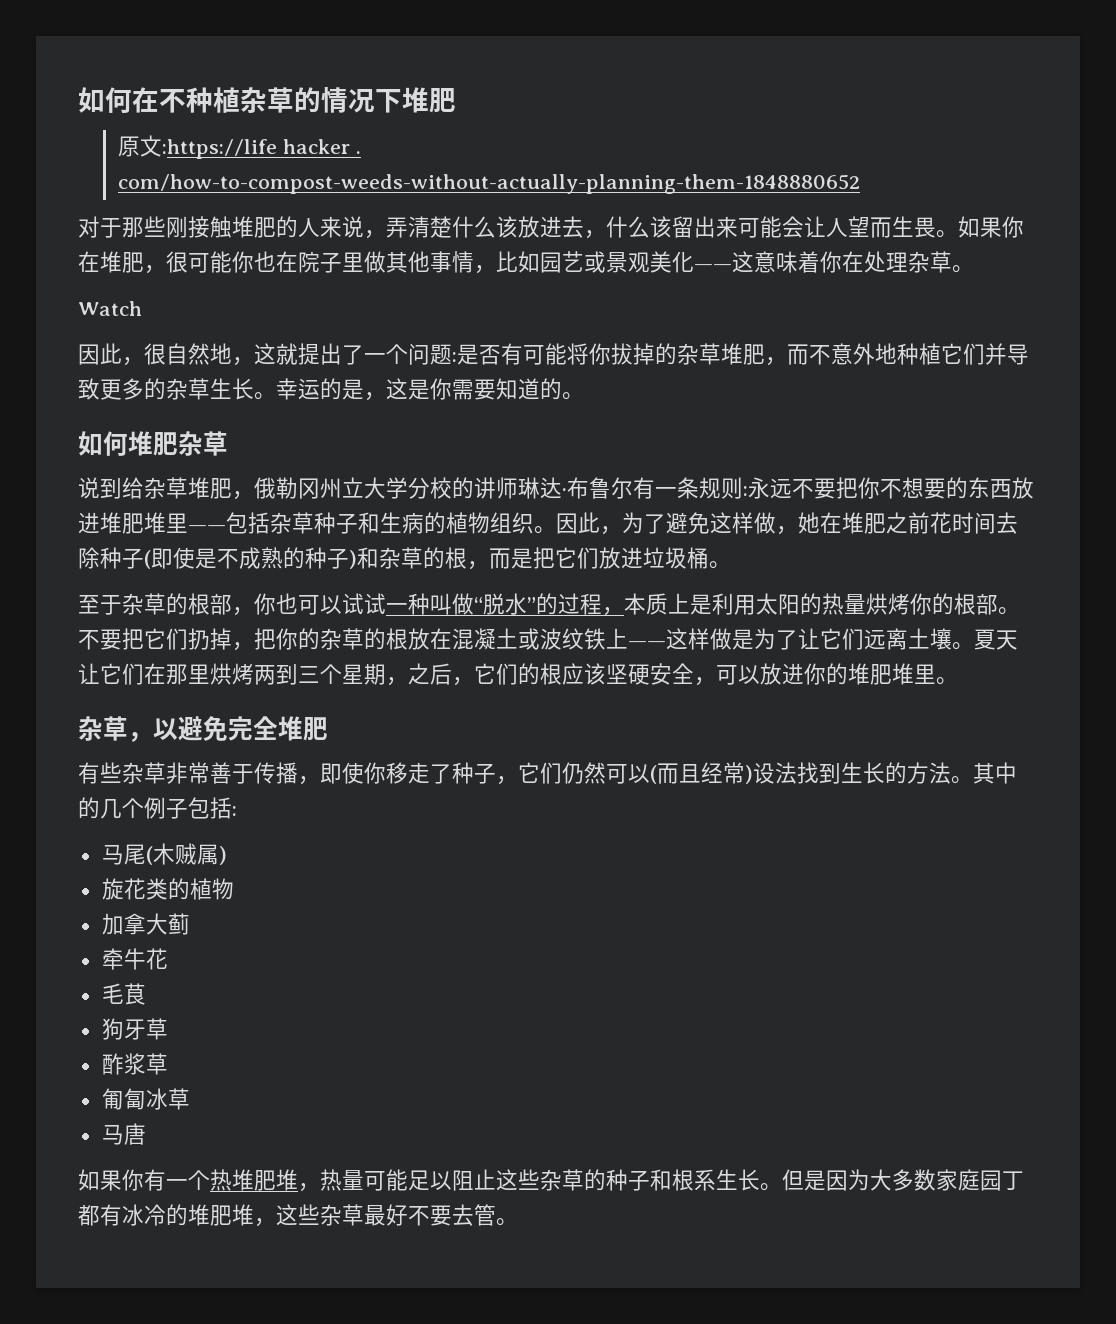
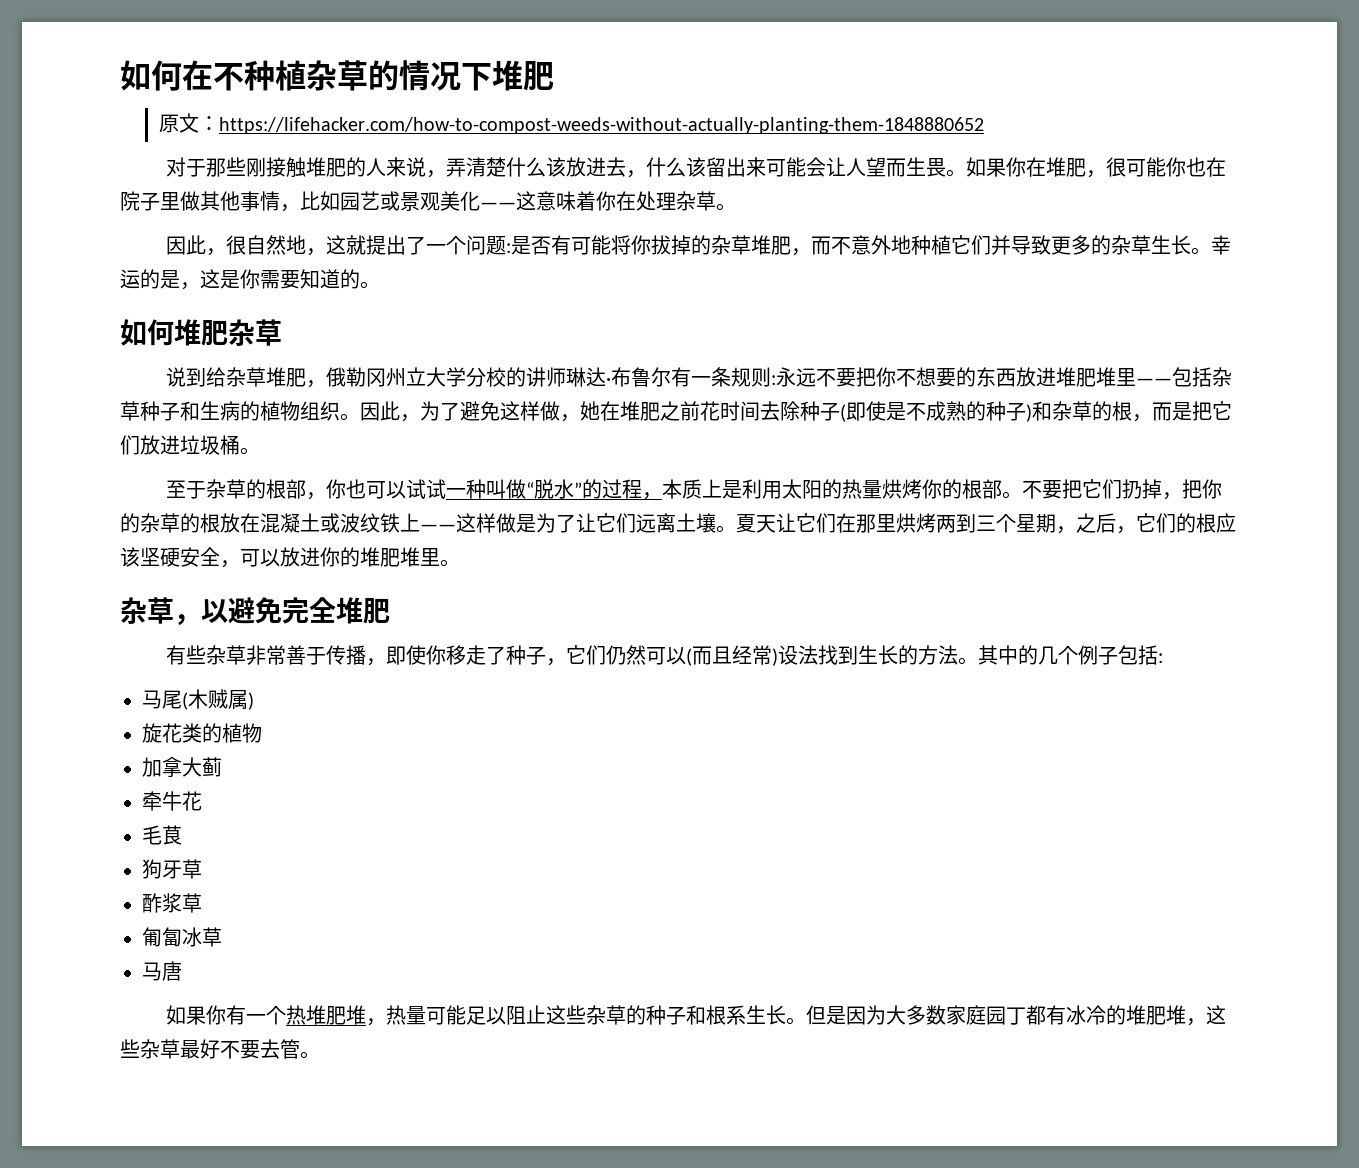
- 原文:https://life hacker . com/how-to-compost-weeds-without-actually-planning-them-1848880652
+ 原文：https://lifehacker.com/how-to-compost-weeds-without-actually-planting-them-1848880652
- Watch

